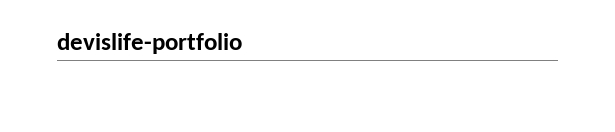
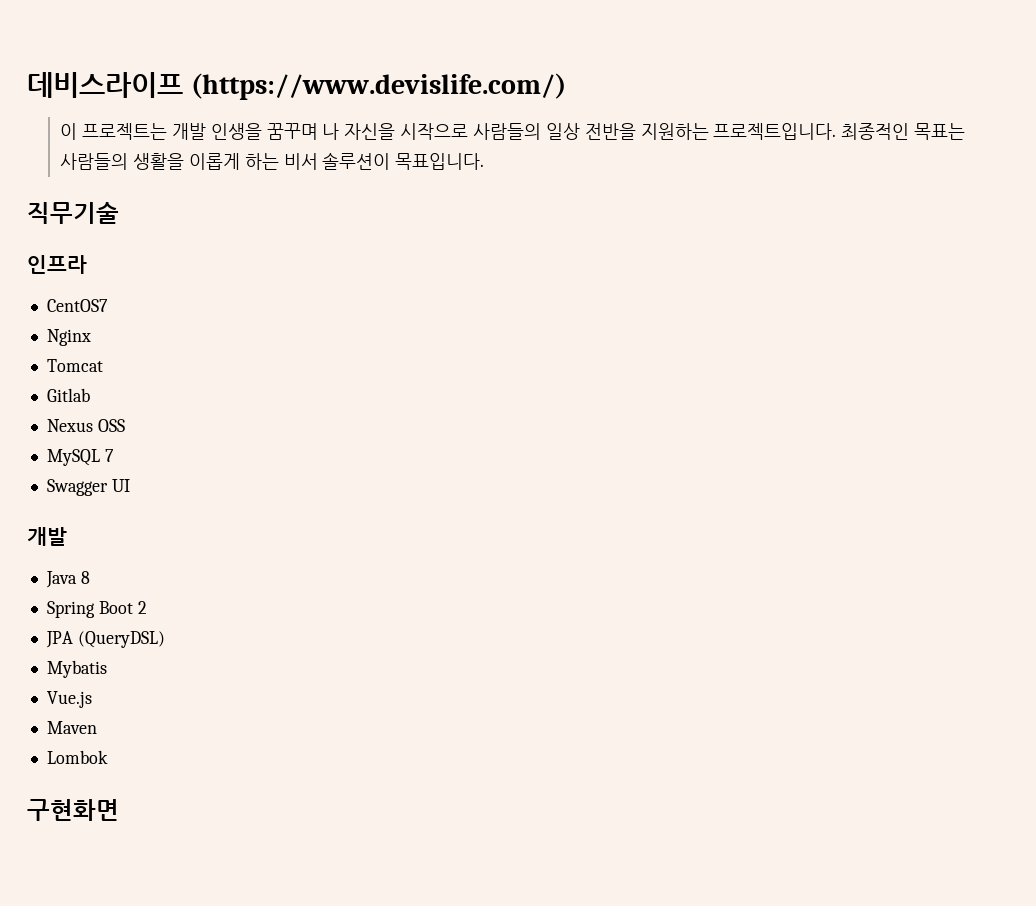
- devislife-portfolio
+ 데비스라이프 (https://www.devislife.com/)
+ 이 프로젝트는 개발 인생을 꿈꾸며 나 자신을 시작으로 사람들의 일상 전반을 지원하는 프로젝트입니다. 최종적인 목표는 사람들의 생활을 이롭게 하는 비서 솔루션이 목표입니다.
+ 직무기술
+ 인프라
+ CentOS7
+ Nginx
+ Tomcat
+ Gitlab
+ Nexus OSS
+ MySQL 7
+ Swagger UI
+ 개발
+ Java 8
+ Spring Boot 2
+ JPA (QueryDSL)
+ Mybatis
+ Vue.js
+ Maven
+ Lombok
+ 구현화면

